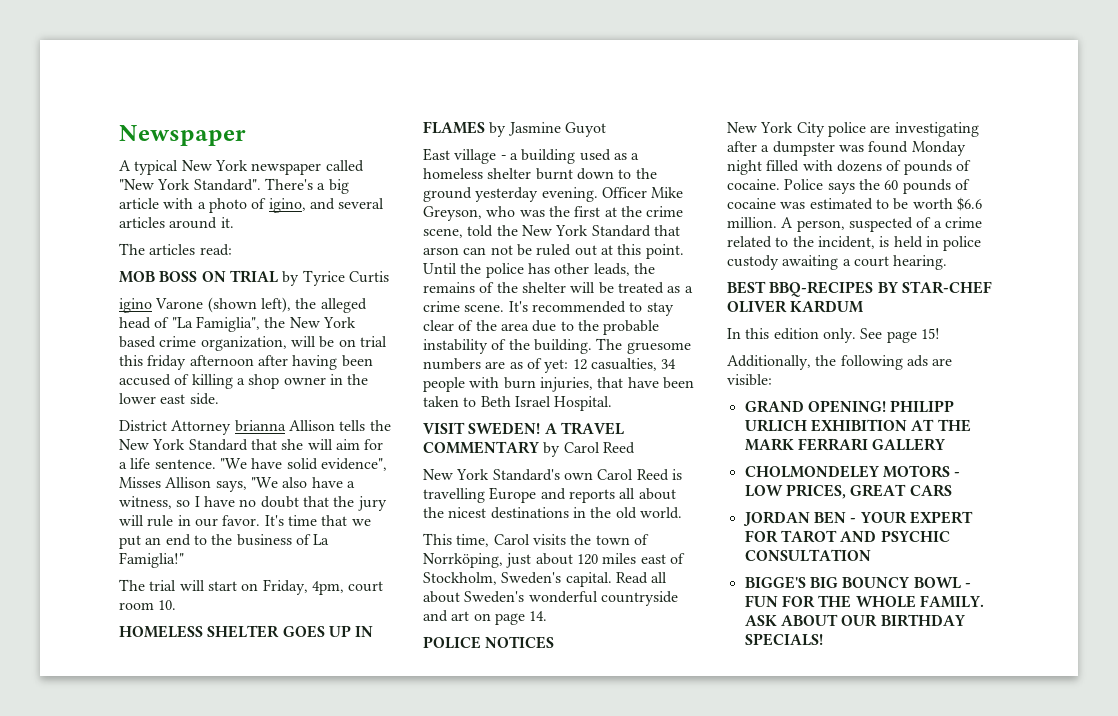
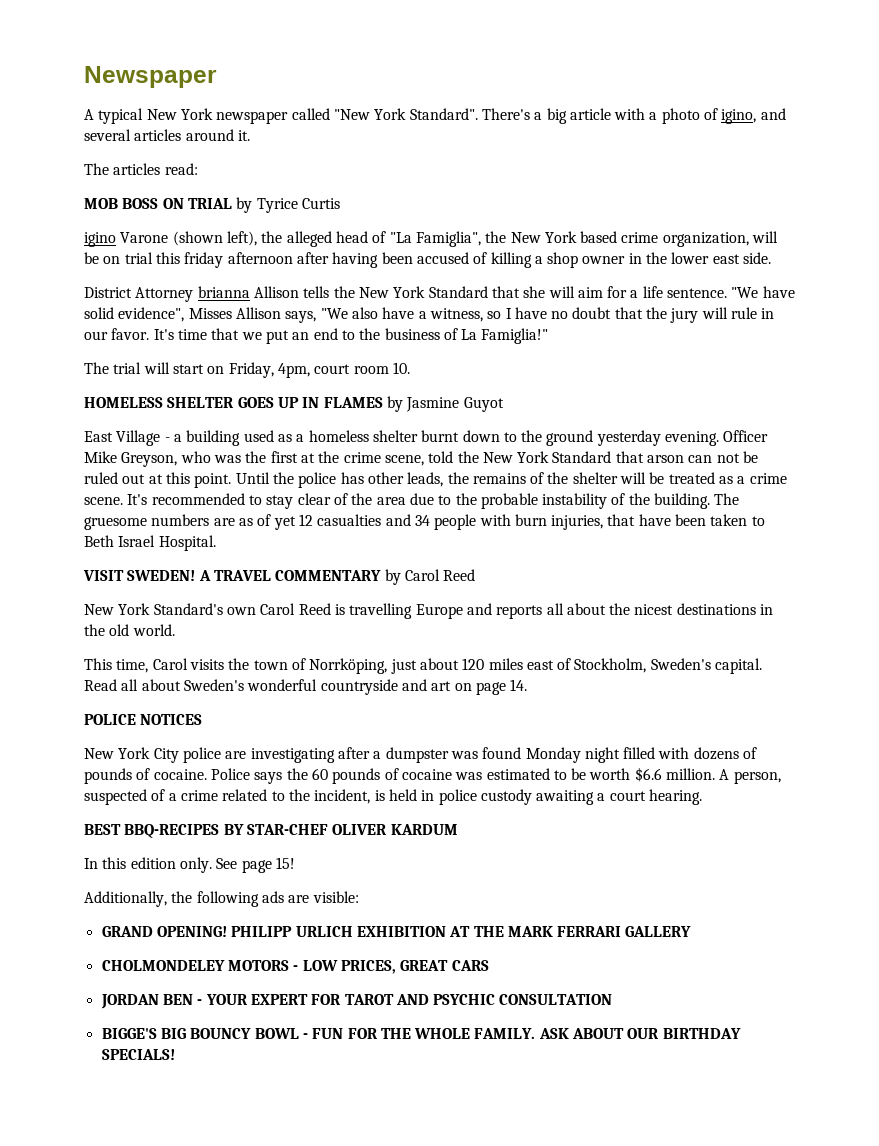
- East village - a building used as a homeless shelter burnt down to the ground yesterday evening.
+ East Village - a building used as a homeless shelter burnt down to the ground yesterday evening.
- The gruesome numbers are as of yet: 12 casualties, 34 people with burn injuries, that have been taken to Beth Israel Hospital.
+ The gruesome numbers are as of yet 12 casualties and 34 people with burn injuries, that have been taken to Beth Israel Hospital.

